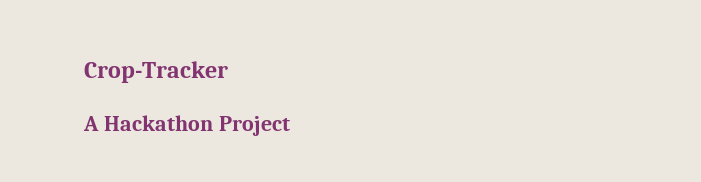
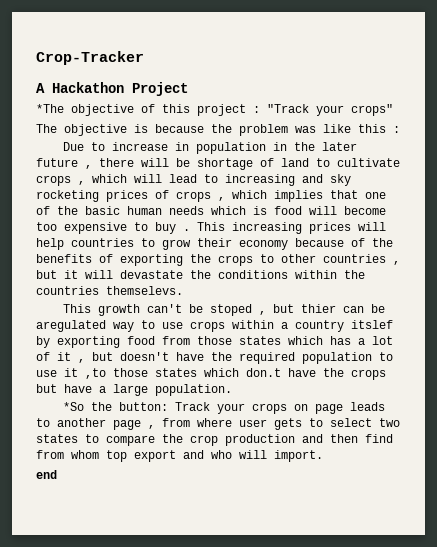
+ *The objective of this project : "Track your crops"
+ The objective is because the problem was like this :
+ Due to increase in population in the later future , there will be shortage of land to cultivate crops , which will lead to increasing and sky rocketing prices of crops , which implies that one of the basic human needs which is food will become too expensive to buy . This increasing prices will help countries to grow their economy because of the benefits of exporting the crops to other countries , but it will devastate the conditions within the countries themselevs.
+ This growth can't be stoped , but thier can be aregulated way to use crops within a country itslef by exporting food from those states which has a lot of it , but doesn't have the required population to use it ,to those states which don.t have the crops but have a large population.
+ *So the button: Track your crops on page leads to another page , from where user gets to select two states to compare the crop production and then find from whom top export and who will import.
+ end

